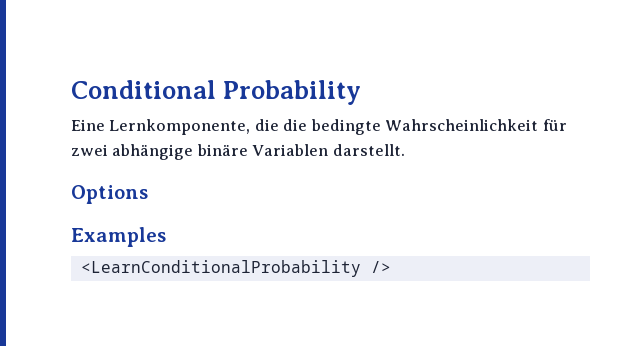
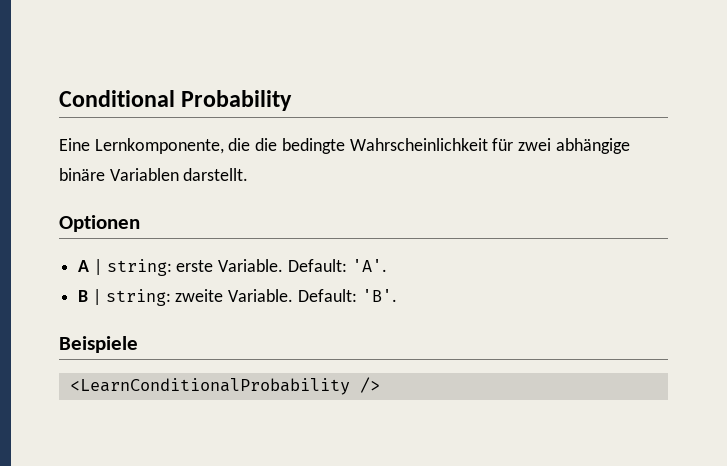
- Options
- Examples
+ Optionen
+ A | string: erste Variable. Default: 'A'.
+ B | string: zweite Variable. Default: 'B'.
+ Beispiele

